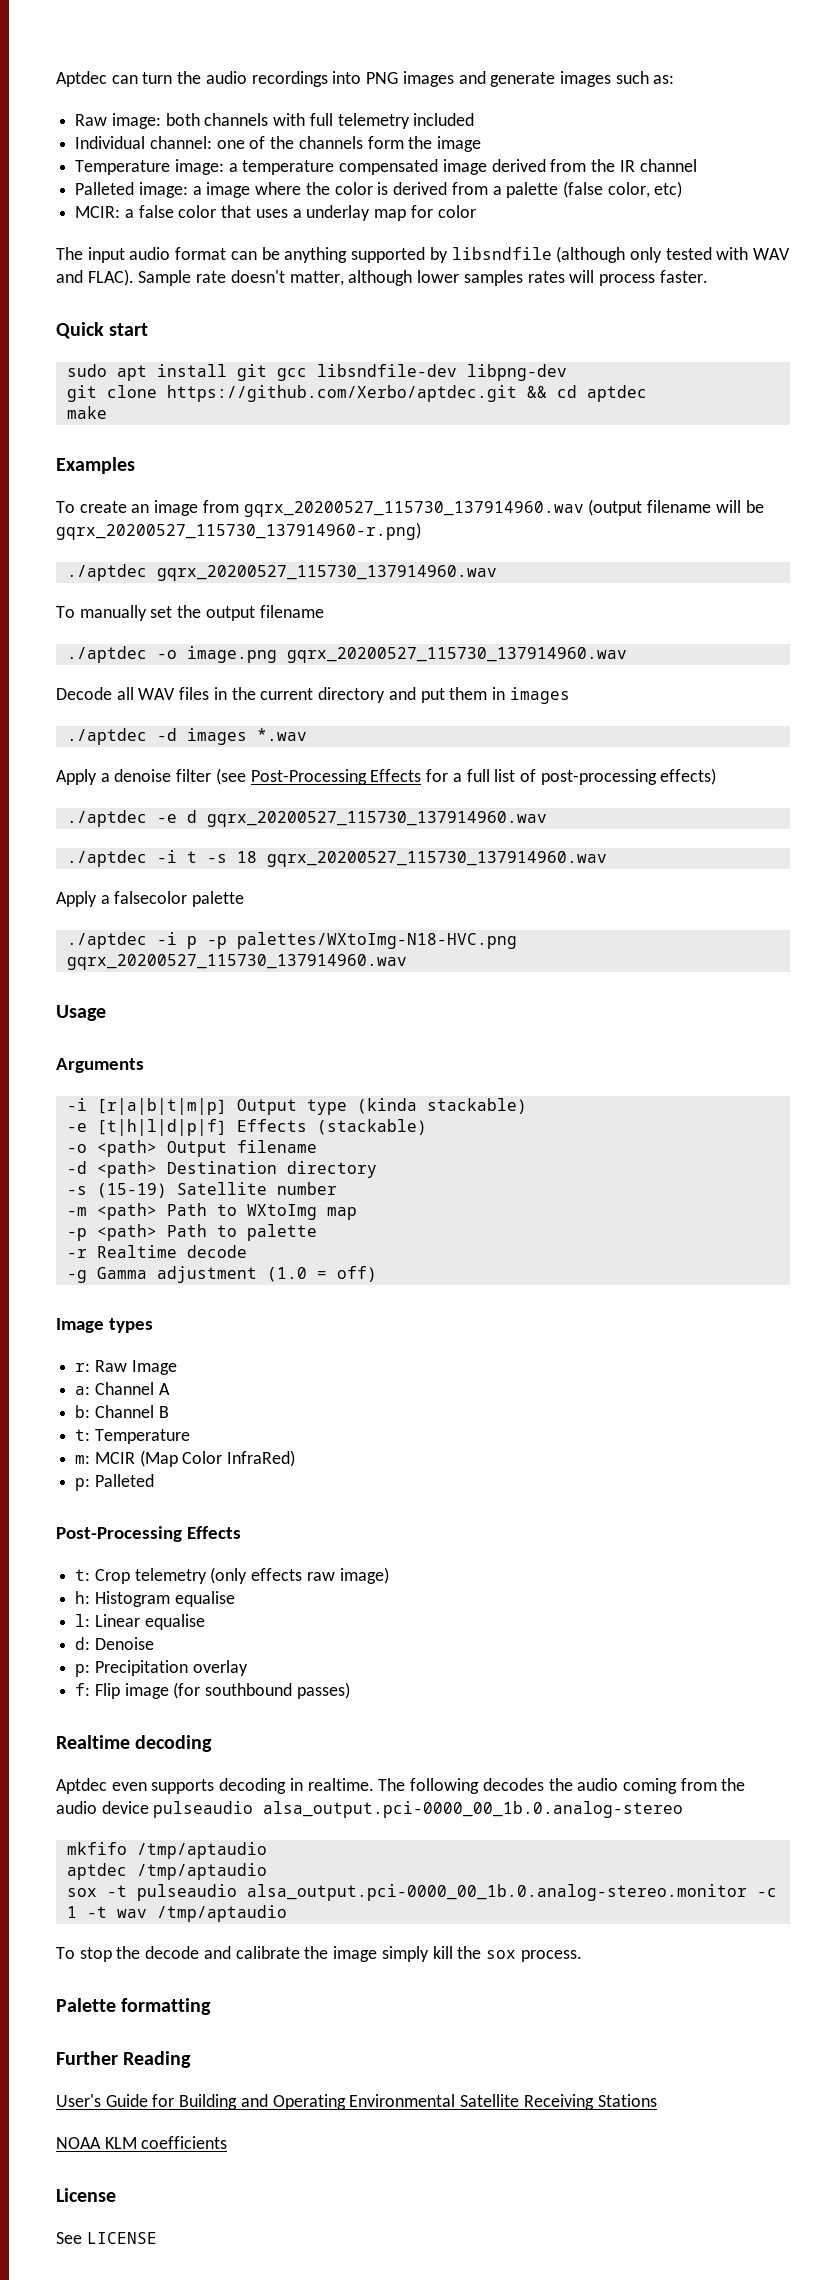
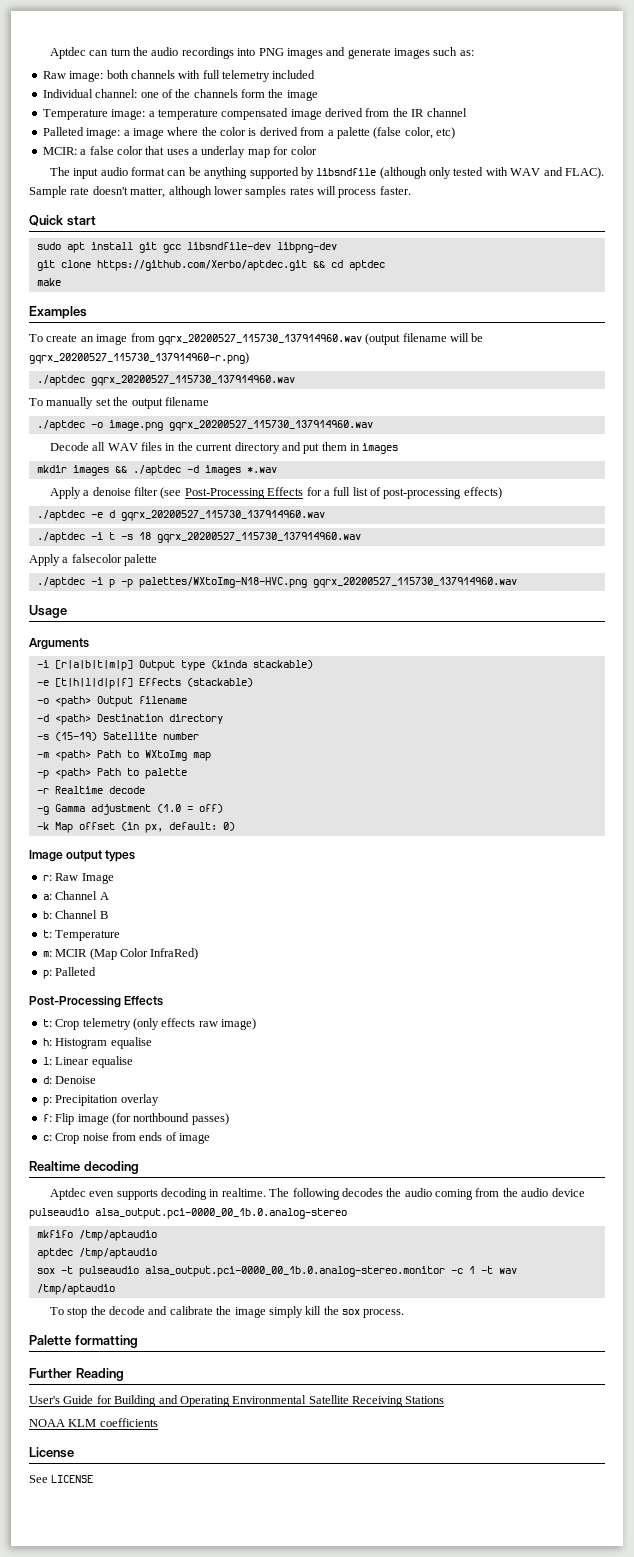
- ./aptdec -d images *.wav
+ mkdir images && ./aptdec -d images *.wav
- Image types
+ -k Map offset (in px, default: 0)
+ Image output types
- f: Flip image (for southbound passes)
+ f: Flip image (for northbound passes)
+ c: Crop noise from ends of image

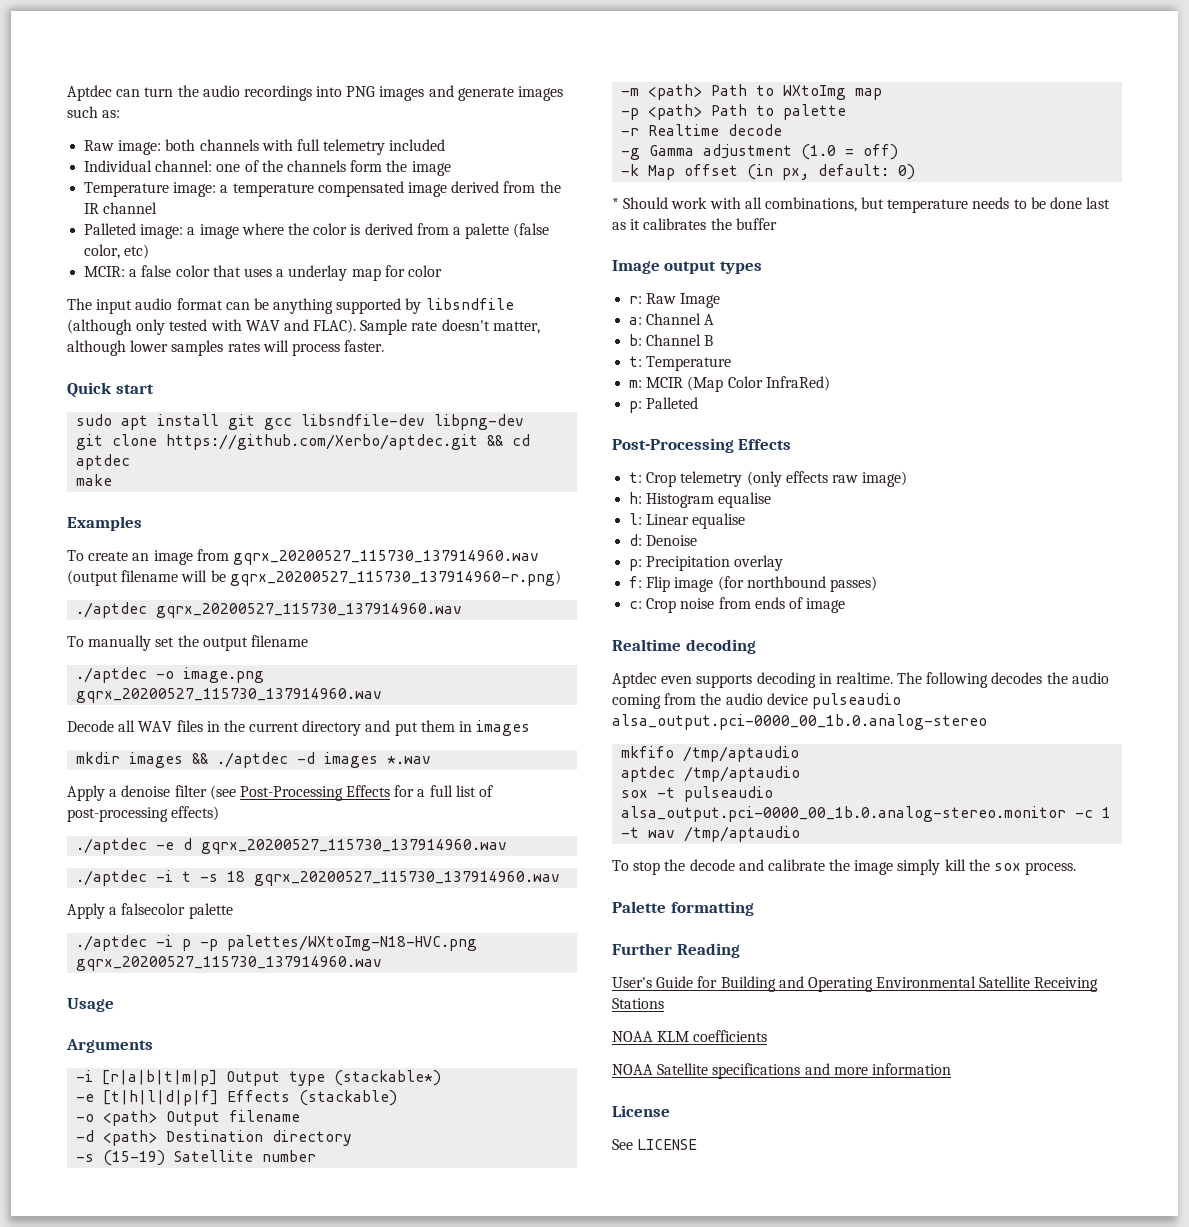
- -i [r|a|b|t|m|p] Output type (kinda stackable)
+ -i [r|a|b|t|m|p] Output type (stackable*)
+ * Should work with all combinations, but temperature needs to be done last as it calibrates the buffer
+ NOAA Satellite specifications and more information

